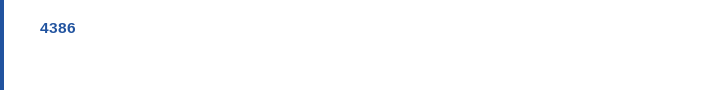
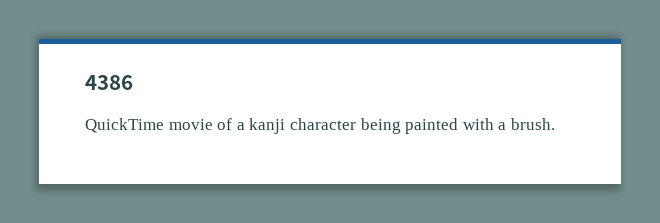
+ QuickTime movie of a kanji character being painted with a brush.

